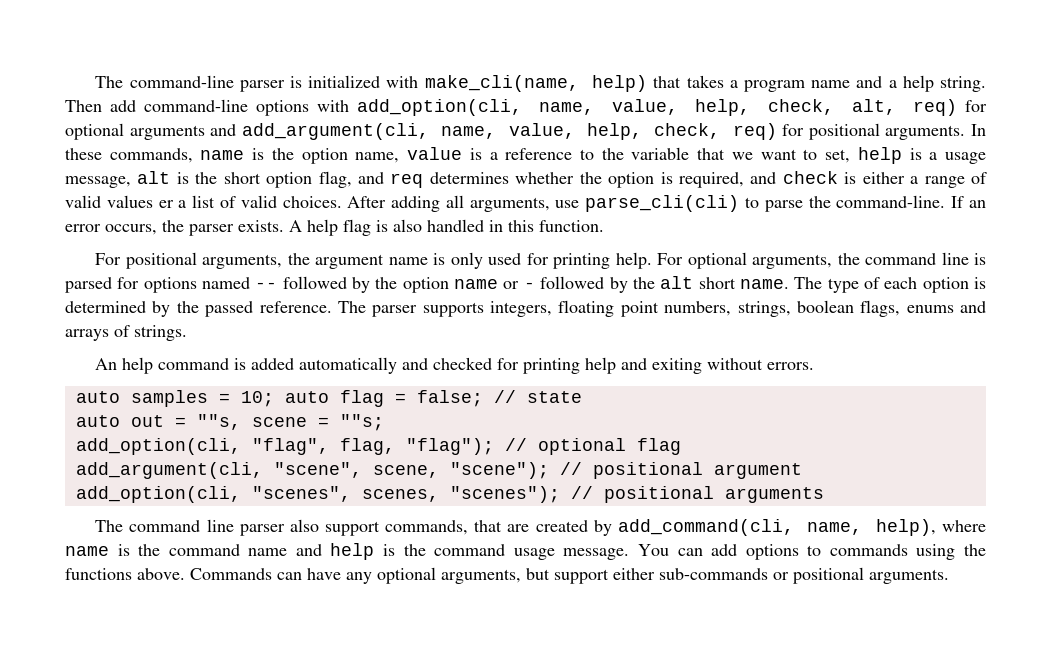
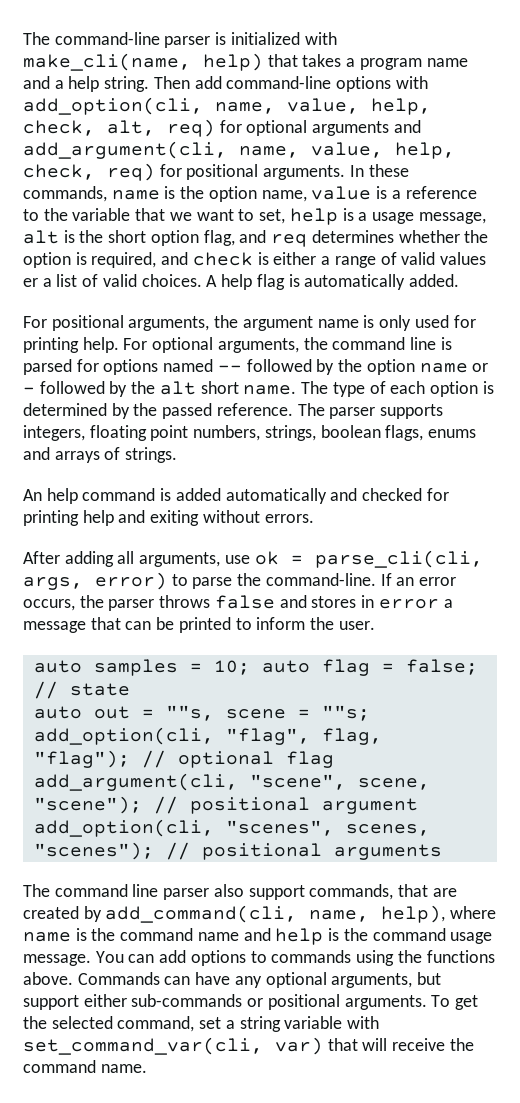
- After adding all arguments, use parse_cli(cli) to parse the command-line. If an error occurs, the parser exists. A help flag is also handled in this function.
+ A help flag is automatically added.
+ After adding all arguments, use ok = parse_cli(cli, args, error) to parse the command-line. If an error occurs, the parser throws false and stores in error a message that can be printed to inform the user.
+ To get the selected command, set a string variable with set_command_var(cli, var) that will receive the command name.

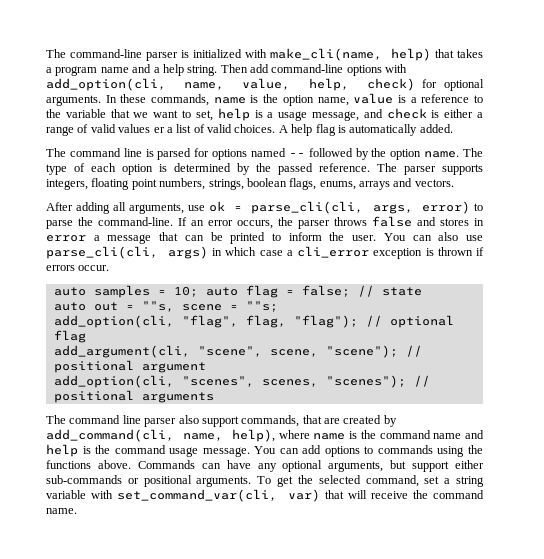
- Then add command-line options with add_option(cli, name, value, help, check, alt, req) for optional arguments and add_argument(cli, name, value, help, check, req) for positional arguments.
+ Then add command-line options with add_option(cli, name, value, help, check) for optional arguments.
- In these commands, name is the option name, value is a reference to the variable that we want to set, help is a usage message, alt is the short option flag, and req determines whether the option is required, and check is either a range of valid values er a list of valid choices.
+ In these commands, name is the option name, value is a reference to the variable that we want to set, help is a usage message, and check is either a range of valid values er a list of valid choices.
- For positional arguments, the argument name is only used for printing help. For optional arguments, the command line is parsed for options named -- followed by the option name or - followed by the alt short name.
+ The command line is parsed for options named -- followed by the option name.
- The parser supports integers, floating point numbers, strings, boolean flags, enums and arrays of strings.
- An help command is added automatically and checked for printing help and exiting without errors.
+ The parser supports integers, floating point numbers, strings, boolean flags, enums, arrays and vectors.
+ You can also use parse_cli(cli, args) in which case a cli_error exception is thrown if errors occur.

